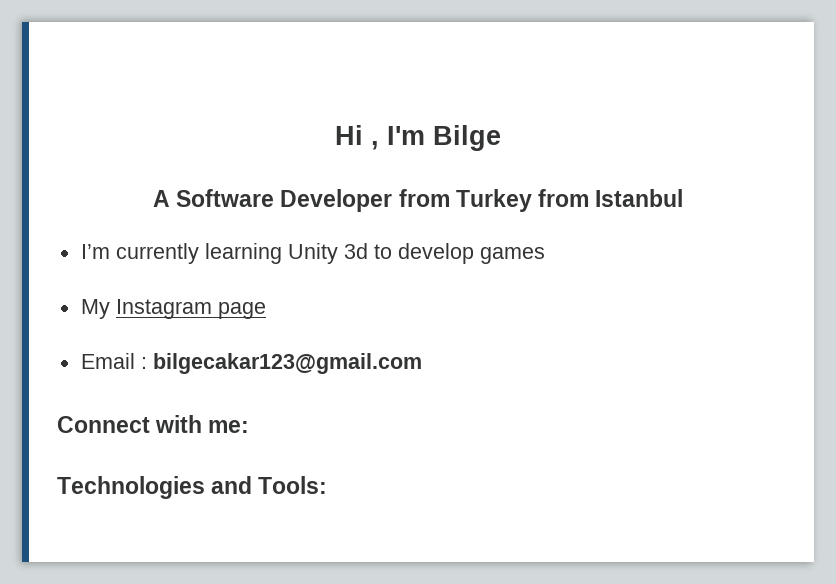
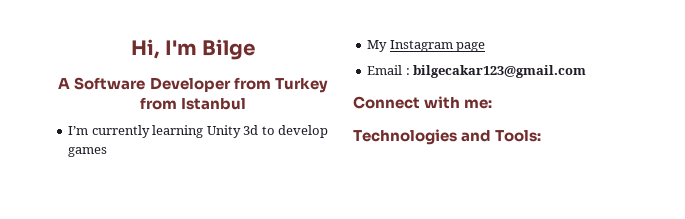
- Hi , I'm Bilge
+ Hi, I'm Bilge

